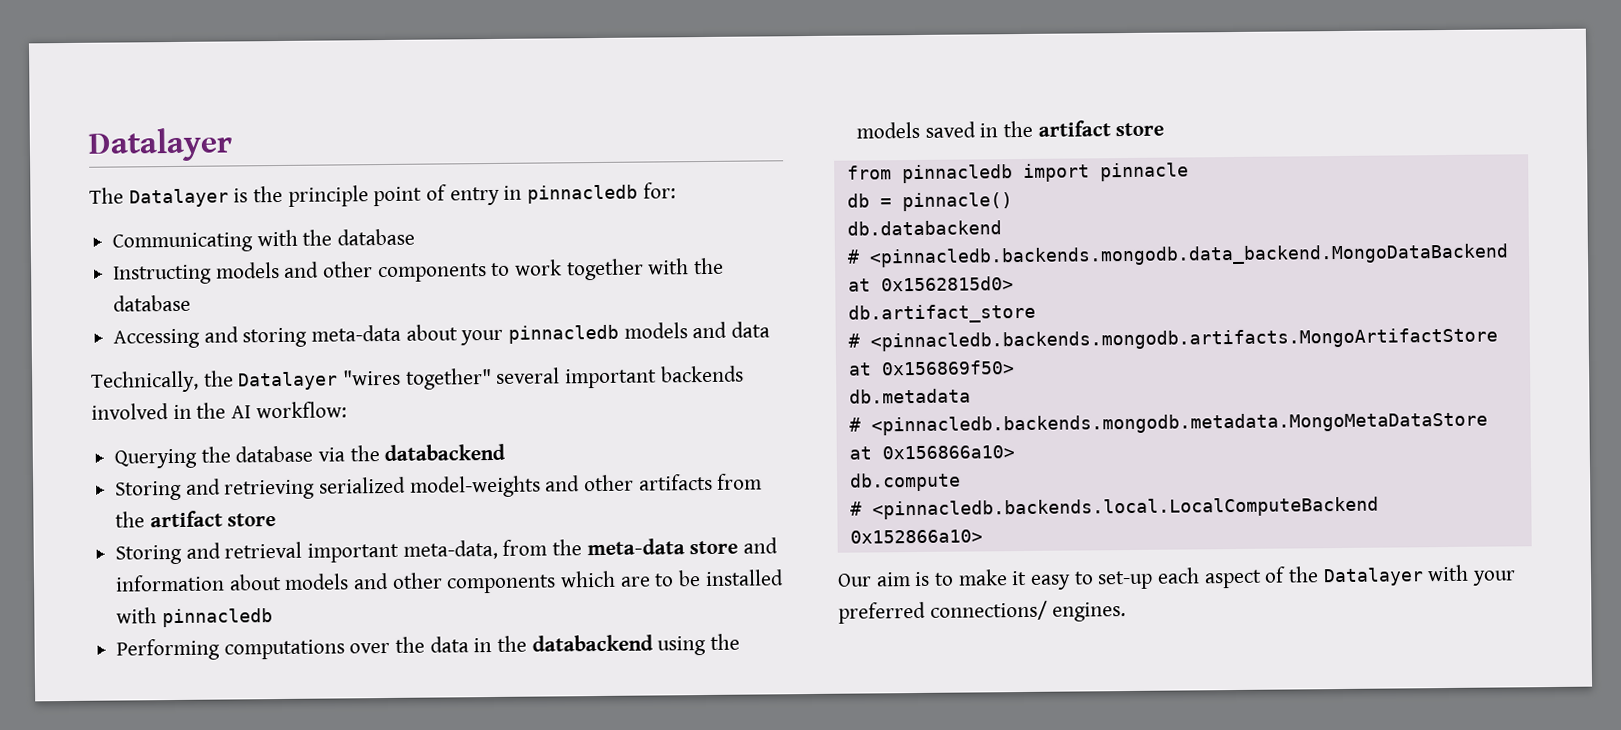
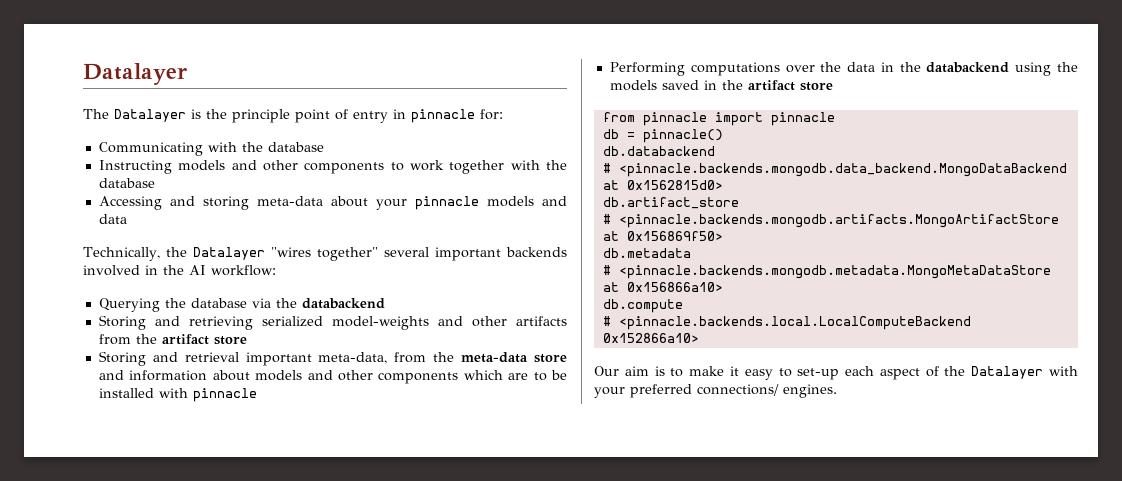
- The Datalayer is the principle point of entry in pinnacledb for:
+ The Datalayer is the principle point of entry in pinnacle for:
- Accessing and storing meta-data about your pinnacledb models and data
+ Accessing and storing meta-data about your pinnacle models and data
- Storing and retrieval important meta-data, from the meta-data store and information about models and other components which are to be installed with pinnacledb
+ Storing and retrieval important meta-data, from the meta-data store and information about models and other components which are to be installed with pinnacle
- from pinnacledb import pinnacle
+ from pinnacle import pinnacle
- # <pinnacledb.backends.mongodb.data_backend.MongoDataBackend at 0x1562815d0>
+ # <pinnacle.backends.mongodb.data_backend.MongoDataBackend at 0x1562815d0>
- # <pinnacledb.backends.mongodb.artifacts.MongoArtifactStore at 0x156869f50>
+ # <pinnacle.backends.mongodb.artifacts.MongoArtifactStore at 0x156869f50>
- # <pinnacledb.backends.mongodb.metadata.MongoMetaDataStore at 0x156866a10>
+ # <pinnacle.backends.mongodb.metadata.MongoMetaDataStore at 0x156866a10>
- # <pinnacledb.backends.local.LocalComputeBackend 0x152866a10>
+ # <pinnacle.backends.local.LocalComputeBackend 0x152866a10>

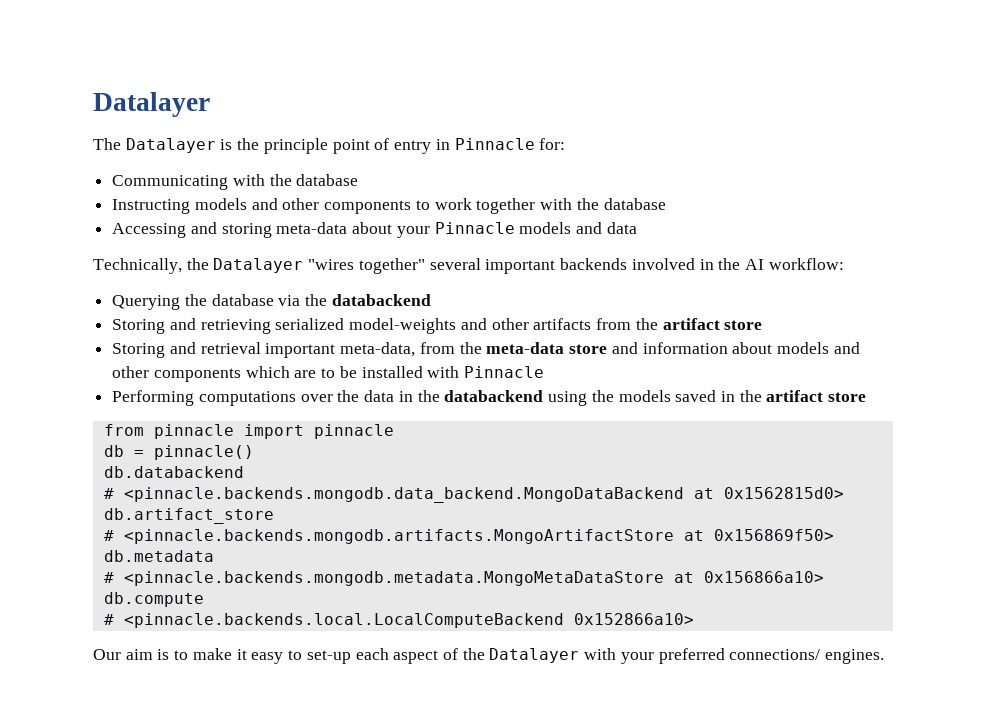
- The Datalayer is the principle point of entry in pinnacle for:
+ The Datalayer is the principle point of entry in Pinnacle for:
- Accessing and storing meta-data about your pinnacle models and data
+ Accessing and storing meta-data about your Pinnacle models and data
- Storing and retrieval important meta-data, from the meta-data store and information about models and other components which are to be installed with pinnacle
+ Storing and retrieval important meta-data, from the meta-data store and information about models and other components which are to be installed with Pinnacle

